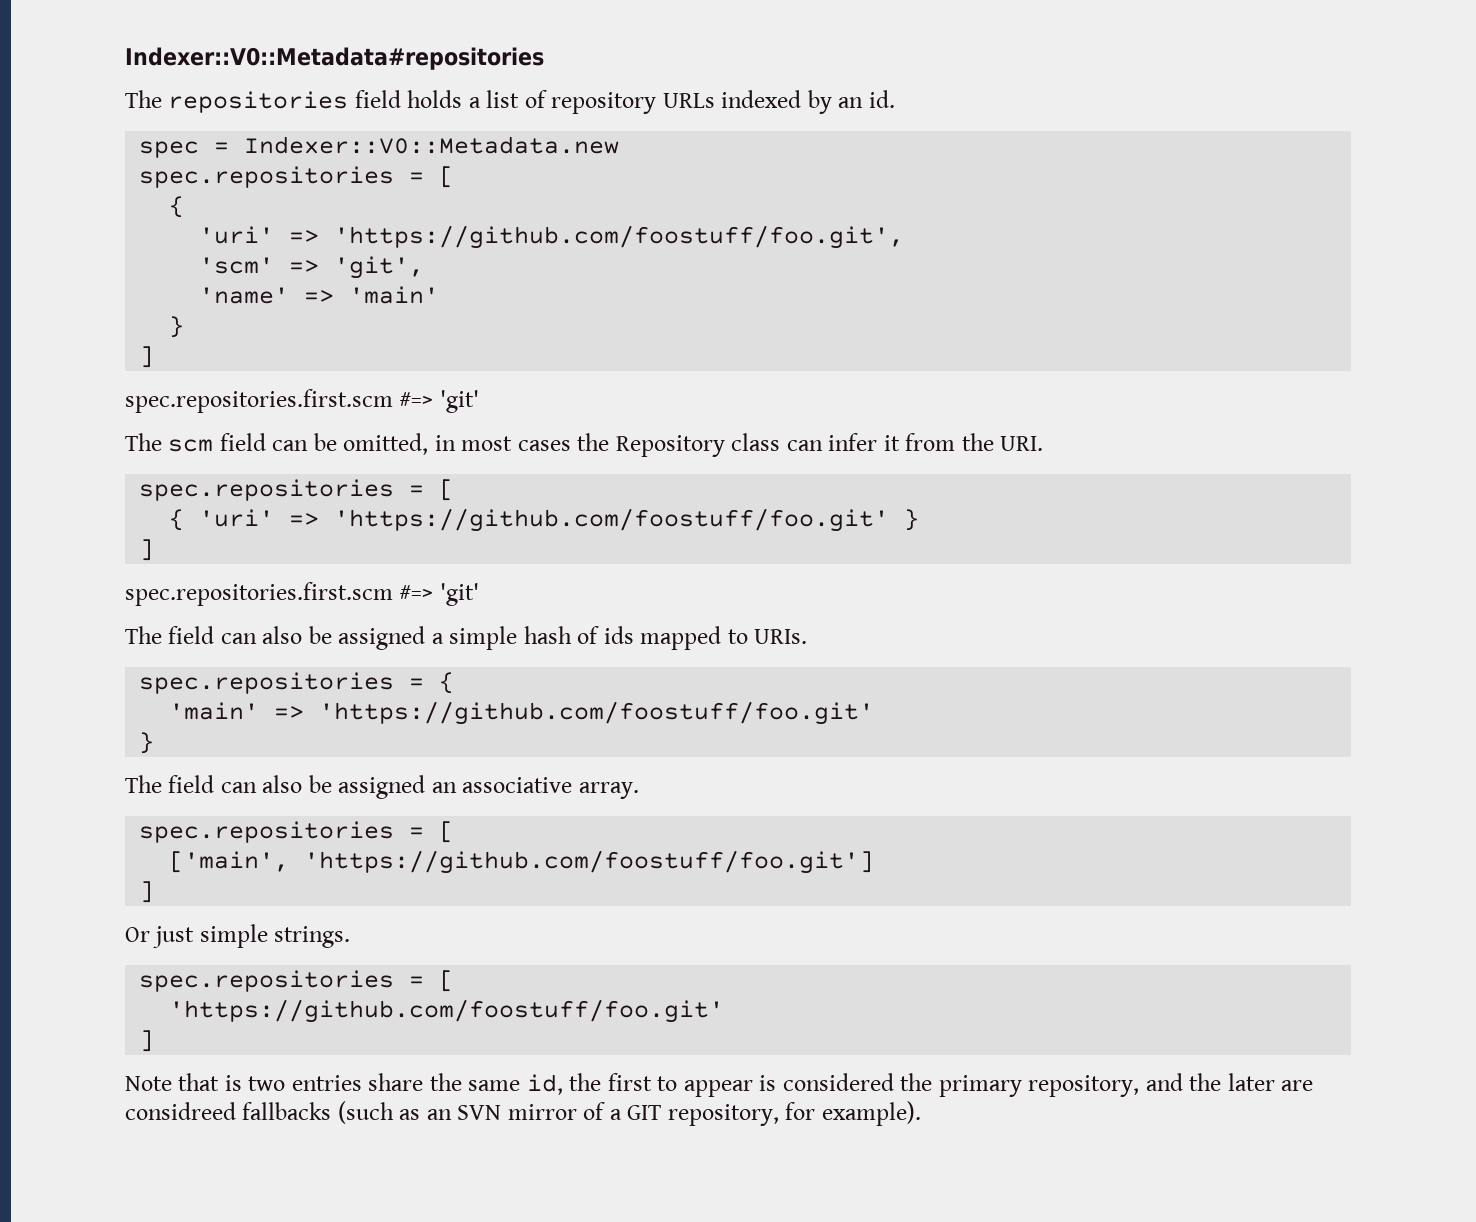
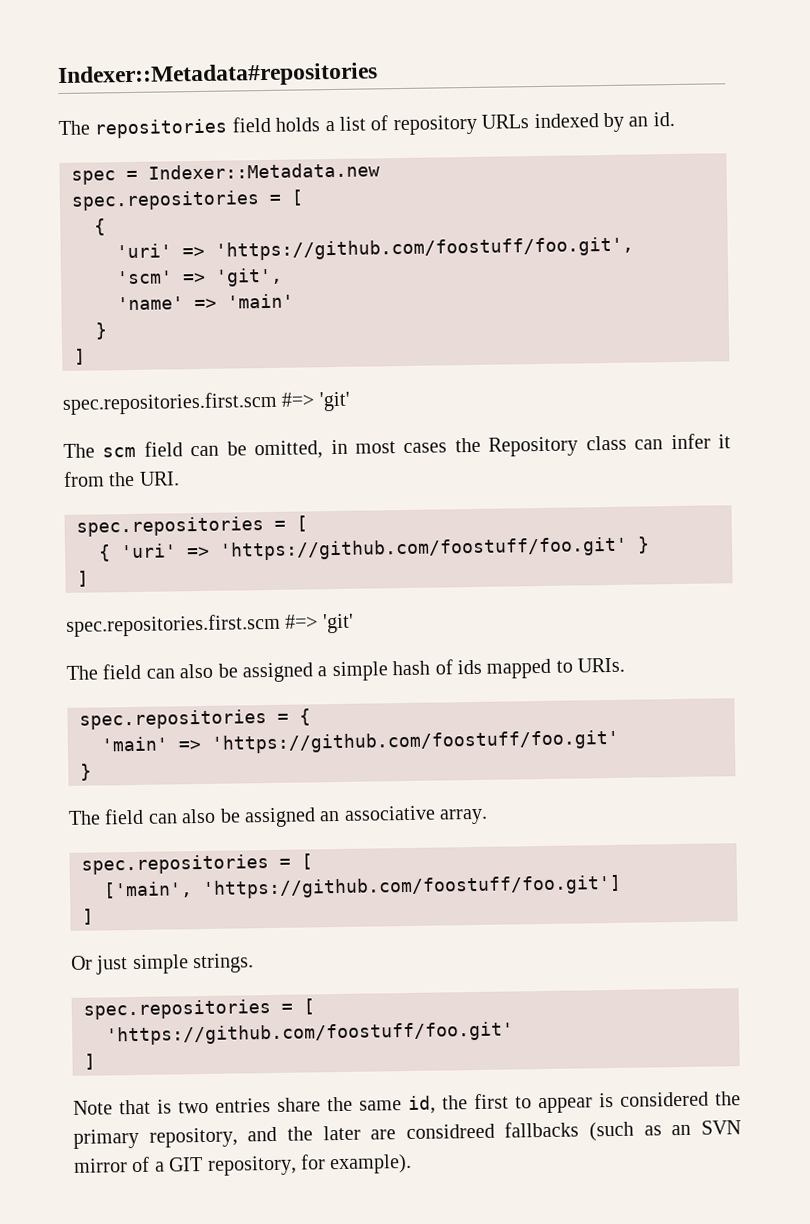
- Indexer::V0::Metadata#repositories
+ Indexer::Metadata#repositories
- spec = Indexer::V0::Metadata.new
+ spec = Indexer::Metadata.new

